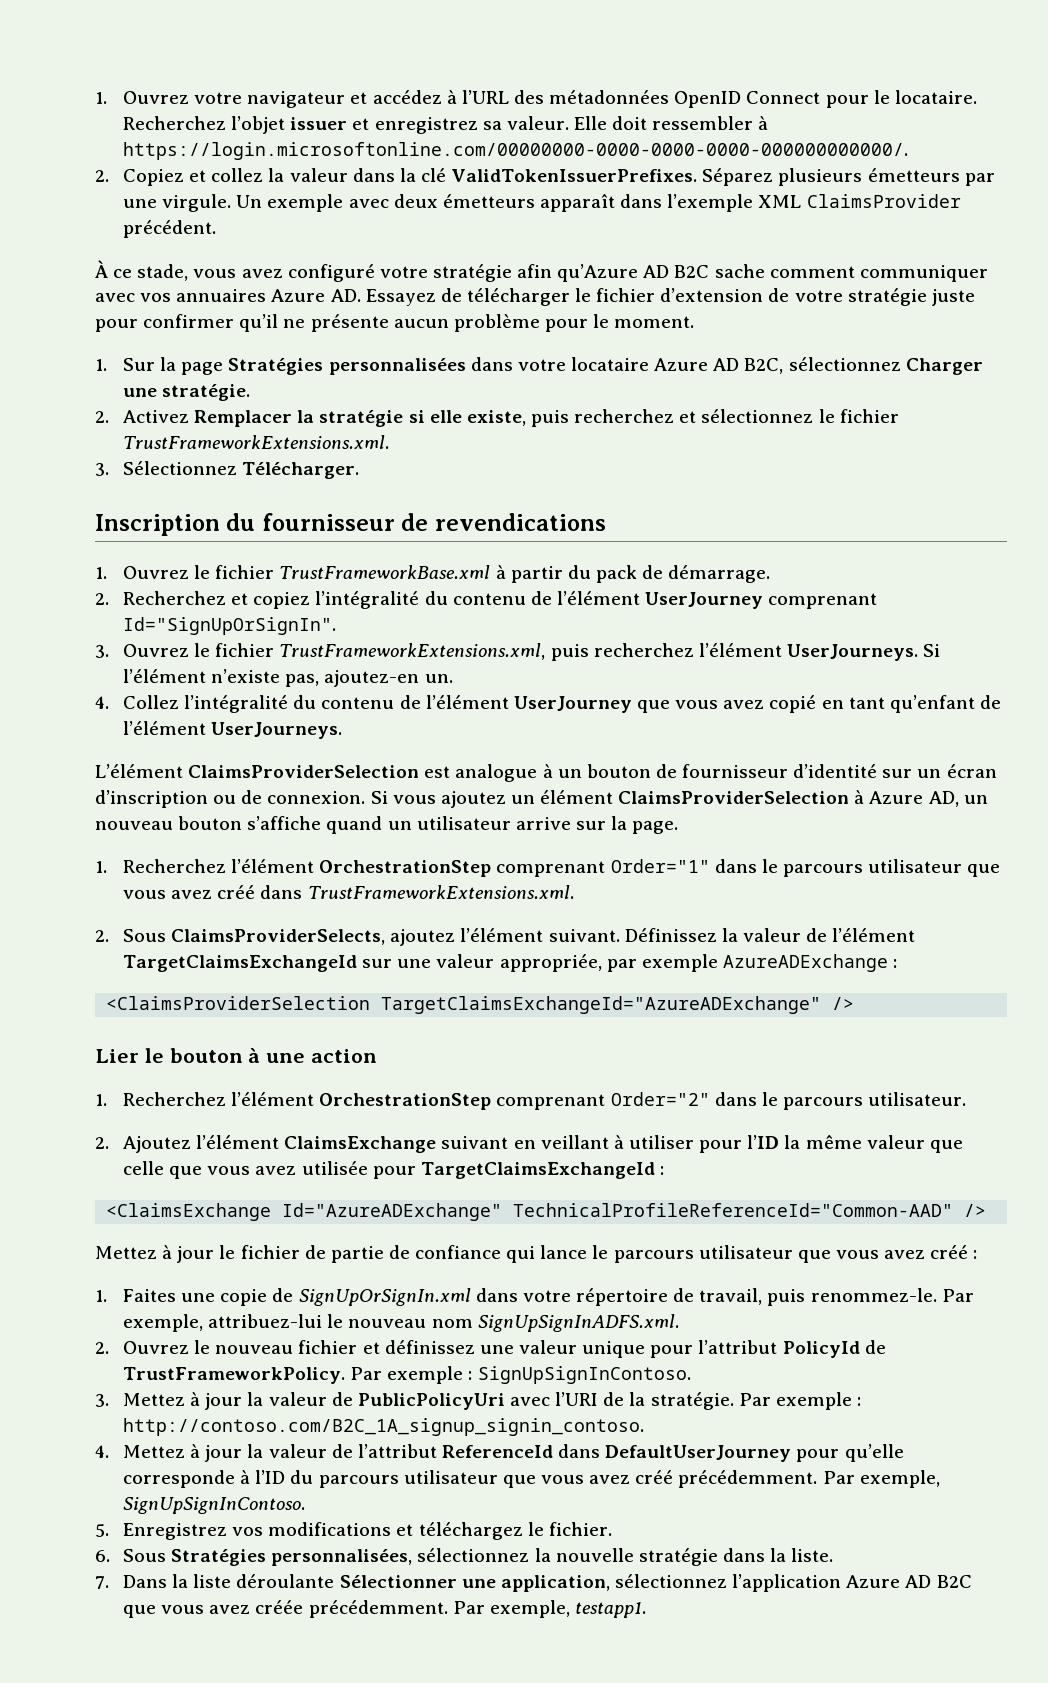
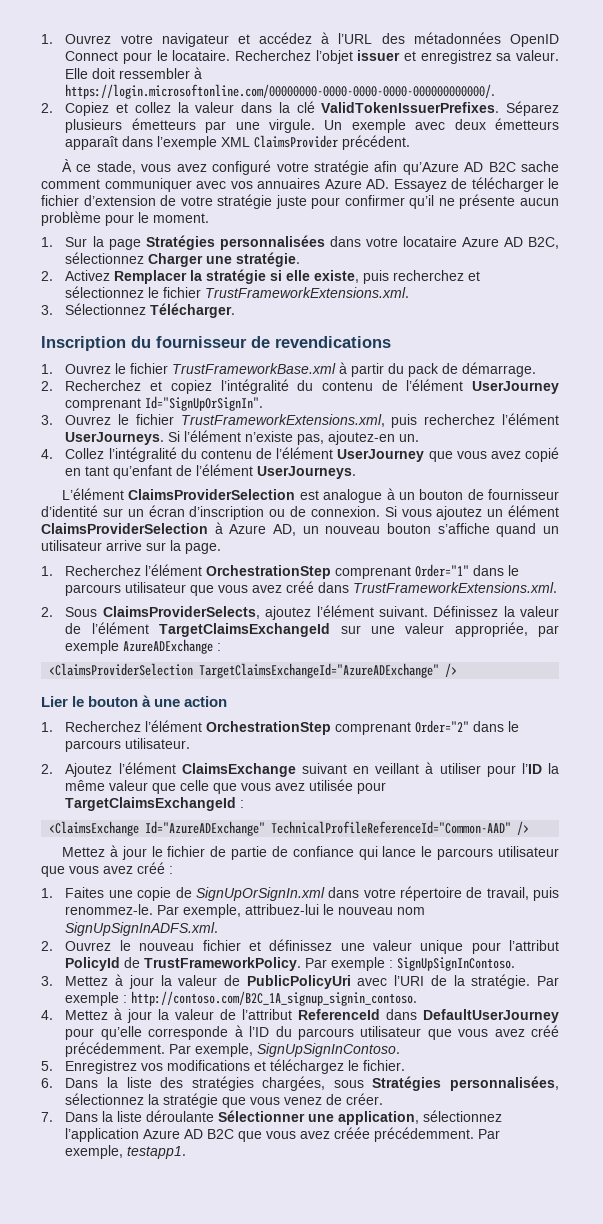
- 6. Sous Stratégies personnalisées, sélectionnez la nouvelle stratégie dans la liste.
+ 6. Dans la liste des stratégies chargées, sous Stratégies personnalisées, sélectionnez la stratégie que vous venez de créer.

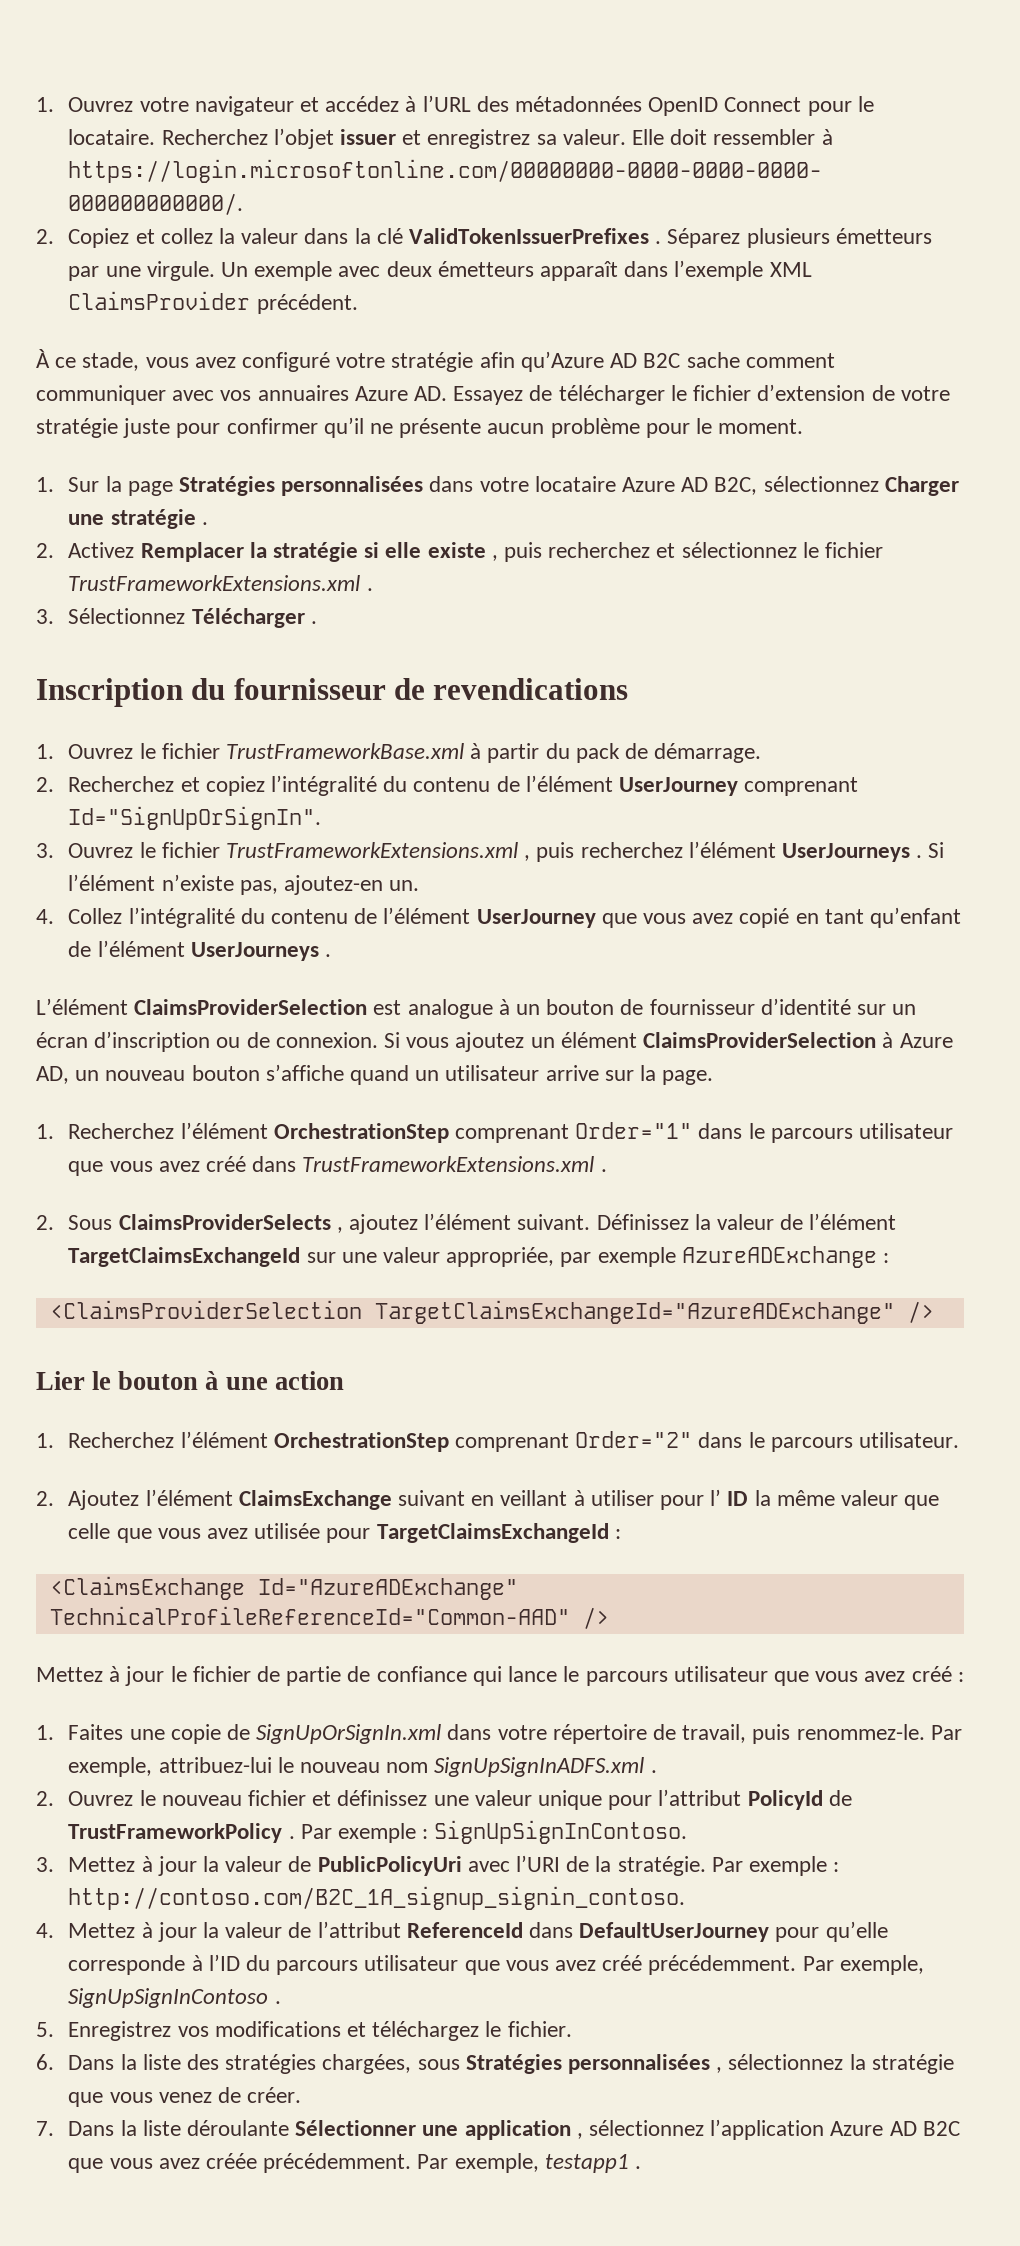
- 2. Copiez et collez la valeur dans la clé ValidTokenIssuerPrefixes.
+ 2. Copiez et collez la valeur dans la clé ValidTokenIssuerPrefixes .
- 1. Sur la page Stratégies personnalisées dans votre locataire Azure AD B2C, sélectionnez Charger une stratégie.
+ 1. Sur la page Stratégies personnalisées dans votre locataire Azure AD B2C, sélectionnez Charger une stratégie .
- 2. Activez Remplacer la stratégie si elle existe, puis recherchez et sélectionnez le fichier TrustFrameworkExtensions.xml.
+ 2. Activez Remplacer la stratégie si elle existe , puis recherchez et sélectionnez le fichier TrustFrameworkExtensions.xml .
- 3. Sélectionnez Télécharger.
+ 3. Sélectionnez Télécharger .
- 3. Ouvrez le fichier TrustFrameworkExtensions.xml, puis recherchez l’élément UserJourneys.
+ 3. Ouvrez le fichier TrustFrameworkExtensions.xml , puis recherchez l’élément UserJourneys .
- 4. Collez l’intégralité du contenu de l’élément UserJourney que vous avez copié en tant qu’enfant de l’élément UserJourneys.
+ 4. Collez l’intégralité du contenu de l’élément UserJourney que vous avez copié en tant qu’enfant de l’élément UserJourneys .
- 1. Recherchez l’élément OrchestrationStep comprenant Order="1" dans le parcours utilisateur que vous avez créé dans TrustFrameworkExtensions.xml.
+ 1. Recherchez l’élément OrchestrationStep comprenant Order="1" dans le parcours utilisateur que vous avez créé dans TrustFrameworkExtensions.xml .
- 2. Sous ClaimsProviderSelects, ajoutez l’élément suivant.
+ 2. Sous ClaimsProviderSelects , ajoutez l’élément suivant.
- 2. Ajoutez l’élément ClaimsExchange suivant en veillant à utiliser pour l’ID la même valeur que celle que vous avez utilisée pour TargetClaimsExchangeId :
+ 2. Ajoutez l’élément ClaimsExchange suivant en veillant à utiliser pour l’ ID la même valeur que celle que vous avez utilisée pour TargetClaimsExchangeId :
- Par exemple, attribuez-lui le nouveau nom SignUpSignInADFS.xml.
+ Par exemple, attribuez-lui le nouveau nom SignUpSignInADFS.xml .
- 2. Ouvrez le nouveau fichier et définissez une valeur unique pour l’attribut PolicyId de TrustFrameworkPolicy.
+ 2. Ouvrez le nouveau fichier et définissez une valeur unique pour l’attribut PolicyId de TrustFrameworkPolicy .
- Par exemple, SignUpSignInContoso.
+ Par exemple, SignUpSignInContoso .
- 6. Dans la liste des stratégies chargées, sous Stratégies personnalisées, sélectionnez la stratégie que vous venez de créer.
+ 6. Dans la liste des stratégies chargées, sous Stratégies personnalisées , sélectionnez la stratégie que vous venez de créer.
- 7. Dans la liste déroulante Sélectionner une application, sélectionnez l’application Azure AD B2C que vous avez créée précédemment.
+ 7. Dans la liste déroulante Sélectionner une application , sélectionnez l’application Azure AD B2C que vous avez créée précédemment.
- Par exemple, testapp1.
+ Par exemple, testapp1 .

